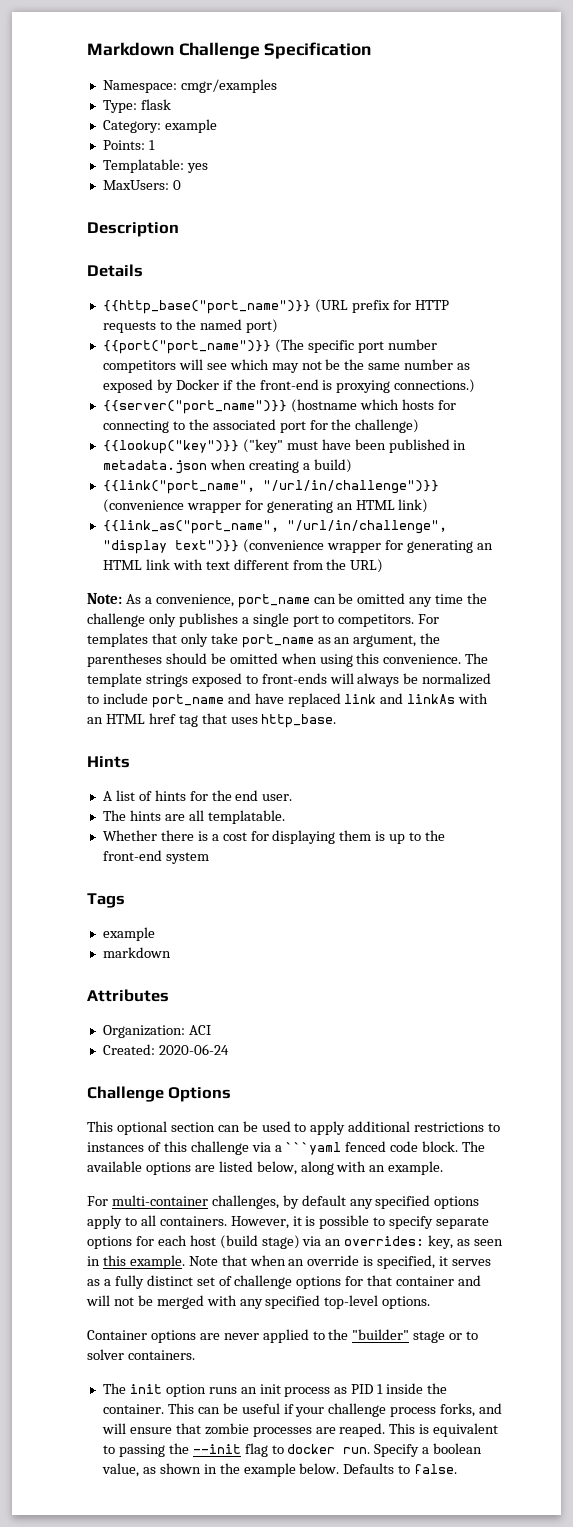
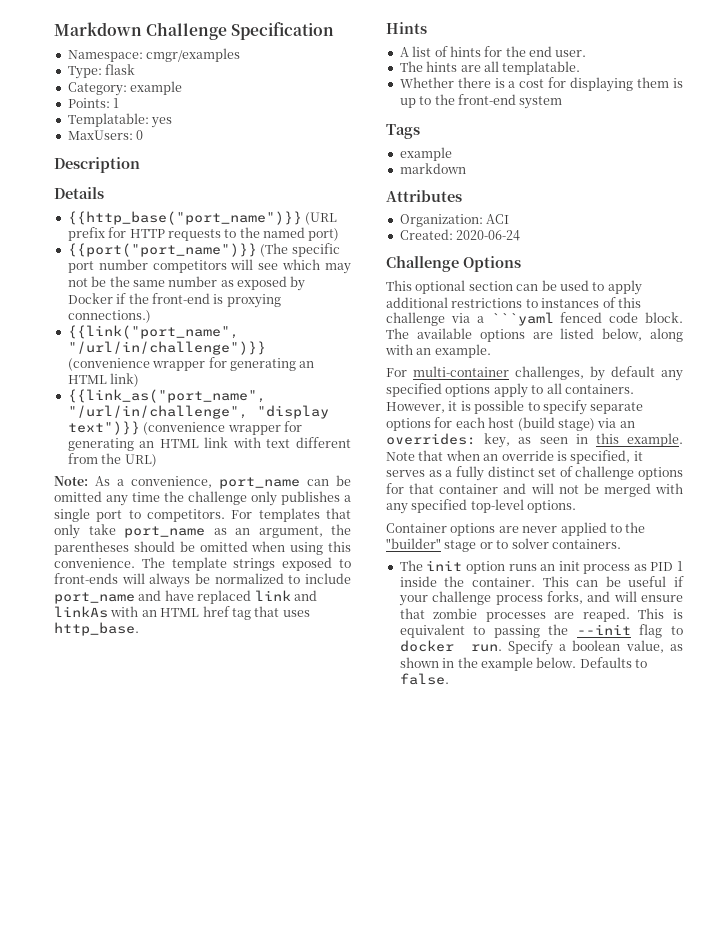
- {{server("port_name")}} (hostname which hosts for connecting to the associated port for the challenge)
- {{lookup("key")}} ("key" must have been published in metadata.json when creating a build)

